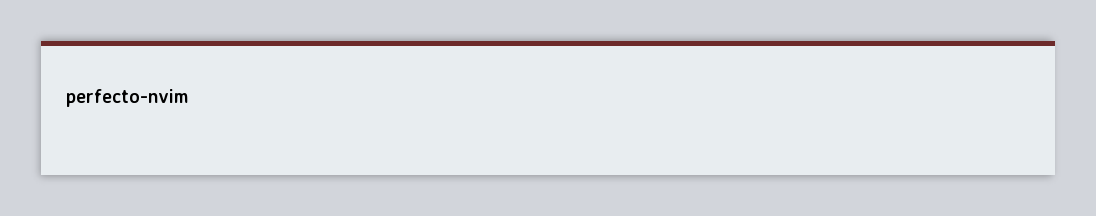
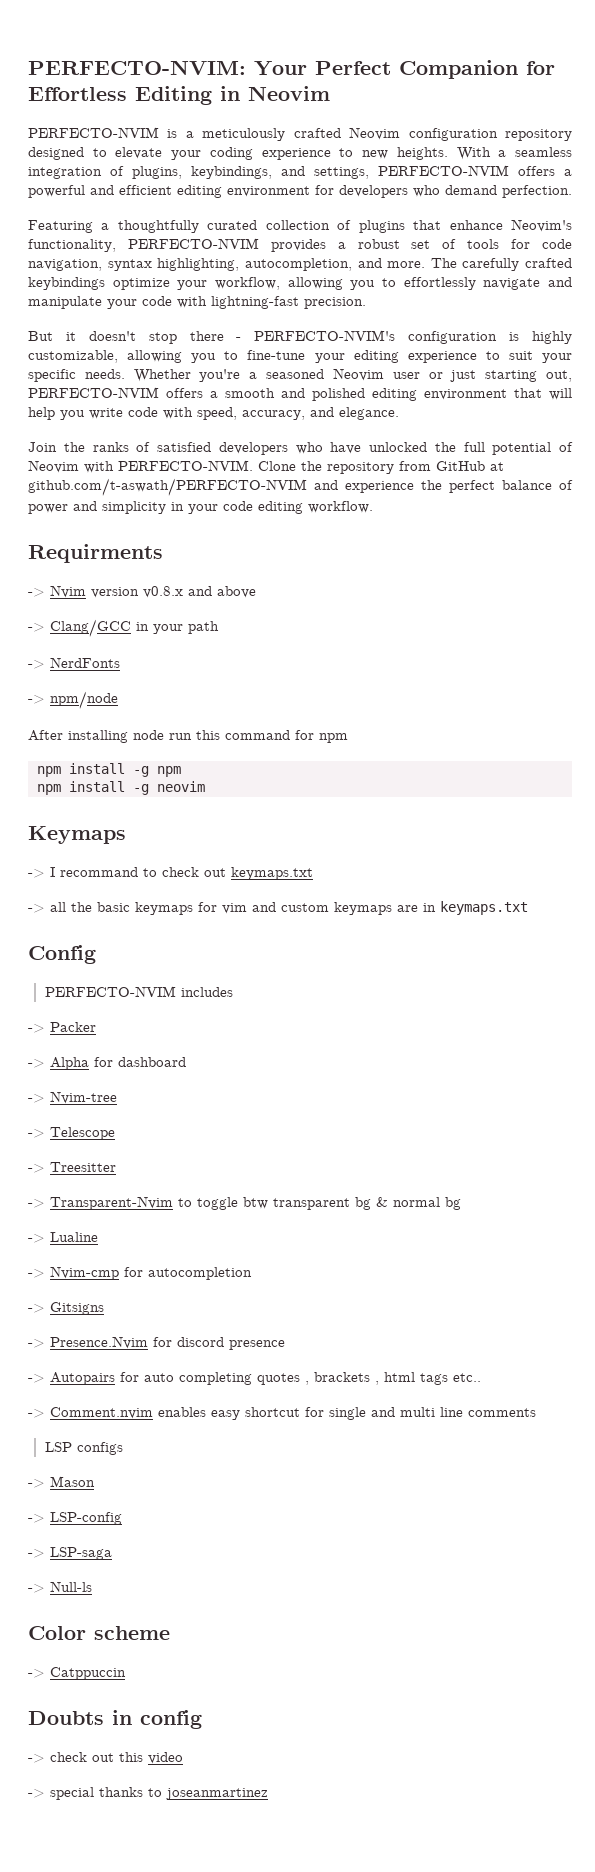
- perfecto-nvim
+ PERFECTO-NVIM: Your Perfect Companion for Effortless Editing in Neovim
+ PERFECTO-NVIM is a meticulously crafted Neovim configuration repository designed to elevate your coding experience to new heights. With a seamless integration of plugins, keybindings, and settings, PERFECTO-NVIM offers a powerful and efficient editing environment for developers who demand perfection.
+ Featuring a thoughtfully curated collection of plugins that enhance Neovim's functionality, PERFECTO-NVIM provides a robust set of tools for code navigation, syntax highlighting, autocompletion, and more. The carefully crafted keybindings optimize your workflow, allowing you to effortlessly navigate and manipulate your code with lightning-fast precision.
+ But it doesn't stop there - PERFECTO-NVIM's configuration is highly customizable, allowing you to fine-tune your editing experience to suit your specific needs. Whether you're a seasoned Neovim user or just starting out, PERFECTO-NVIM offers a smooth and polished editing environment that will help you write code with speed, accuracy, and elegance.
+ Join the ranks of satisfied developers who have unlocked the full potential of Neovim with PERFECTO-NVIM. Clone the repository from GitHub at github.com/t-aswath/PERFECTO-NVIM and experience the perfect balance of power and simplicity in your code editing workflow.
+ Requirments
+ -> Nvim version v0.8.x and above
+ -> Clang/GCC in your path
+ -> NerdFonts
+ -> npm/node
+ After installing node run this command for npm
+ npm install -g npm
+ npm install -g neovim
+ Keymaps
+ -> I recommand to check out keymaps.txt
+ -> all the basic keymaps for vim and custom keymaps are in keymaps.txt
+ Config
+ PERFECTO-NVIM includes
+ -> Packer
+ -> Alpha for dashboard
+ -> Nvim-tree
+ -> Telescope
+ -> Treesitter
+ -> Transparent-Nvim to toggle btw transparent bg & normal bg
+ -> Lualine
+ -> Nvim-cmp for autocompletion
+ -> Gitsigns
+ -> Presence.Nvim for discord presence
+ -> Autopairs for auto completing quotes , brackets , html tags etc..
+ -> Comment.nvim enables easy shortcut for single and multi line comments
+ LSP configs
+ -> Mason
+ -> LSP-config
+ -> LSP-saga
+ -> Null-ls
+ Color scheme
+ -> Catppuccin
+ Doubts in config
+ -> check out this video
+ -> special thanks to joseanmartinez

